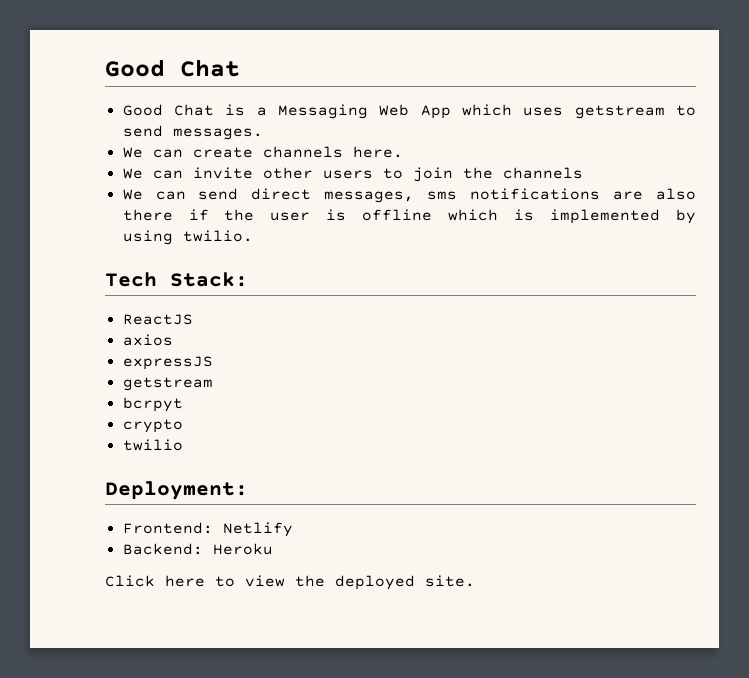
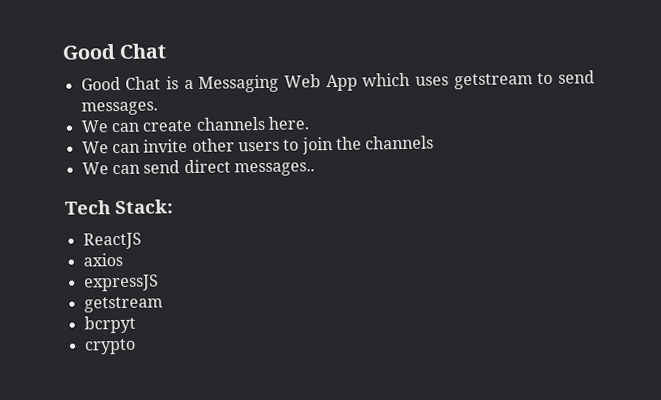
- We can send direct messages, sms notifications are also there if the user is offline which is implemented by using twilio.
+ We can send direct messages..
- twilio
- Deployment:
- Frontend: Netlify
- Backend: Heroku
- Click here to view the deployed site.

